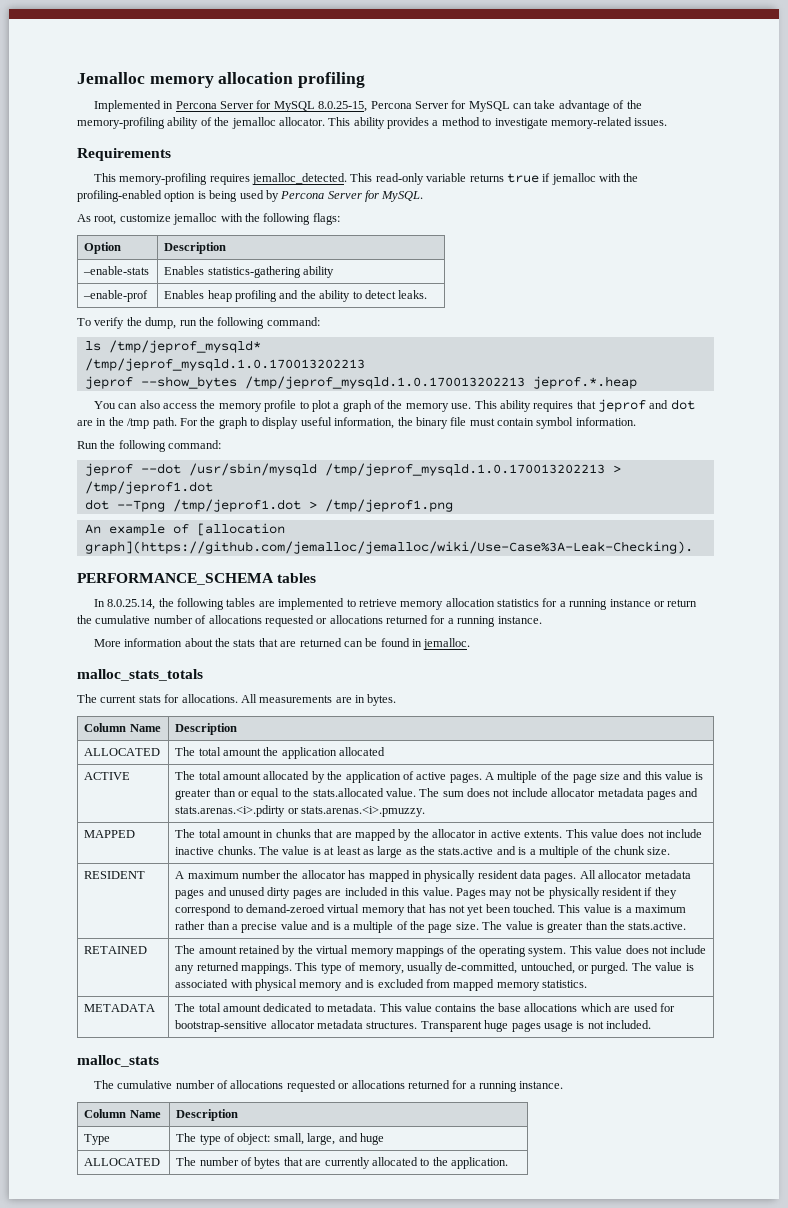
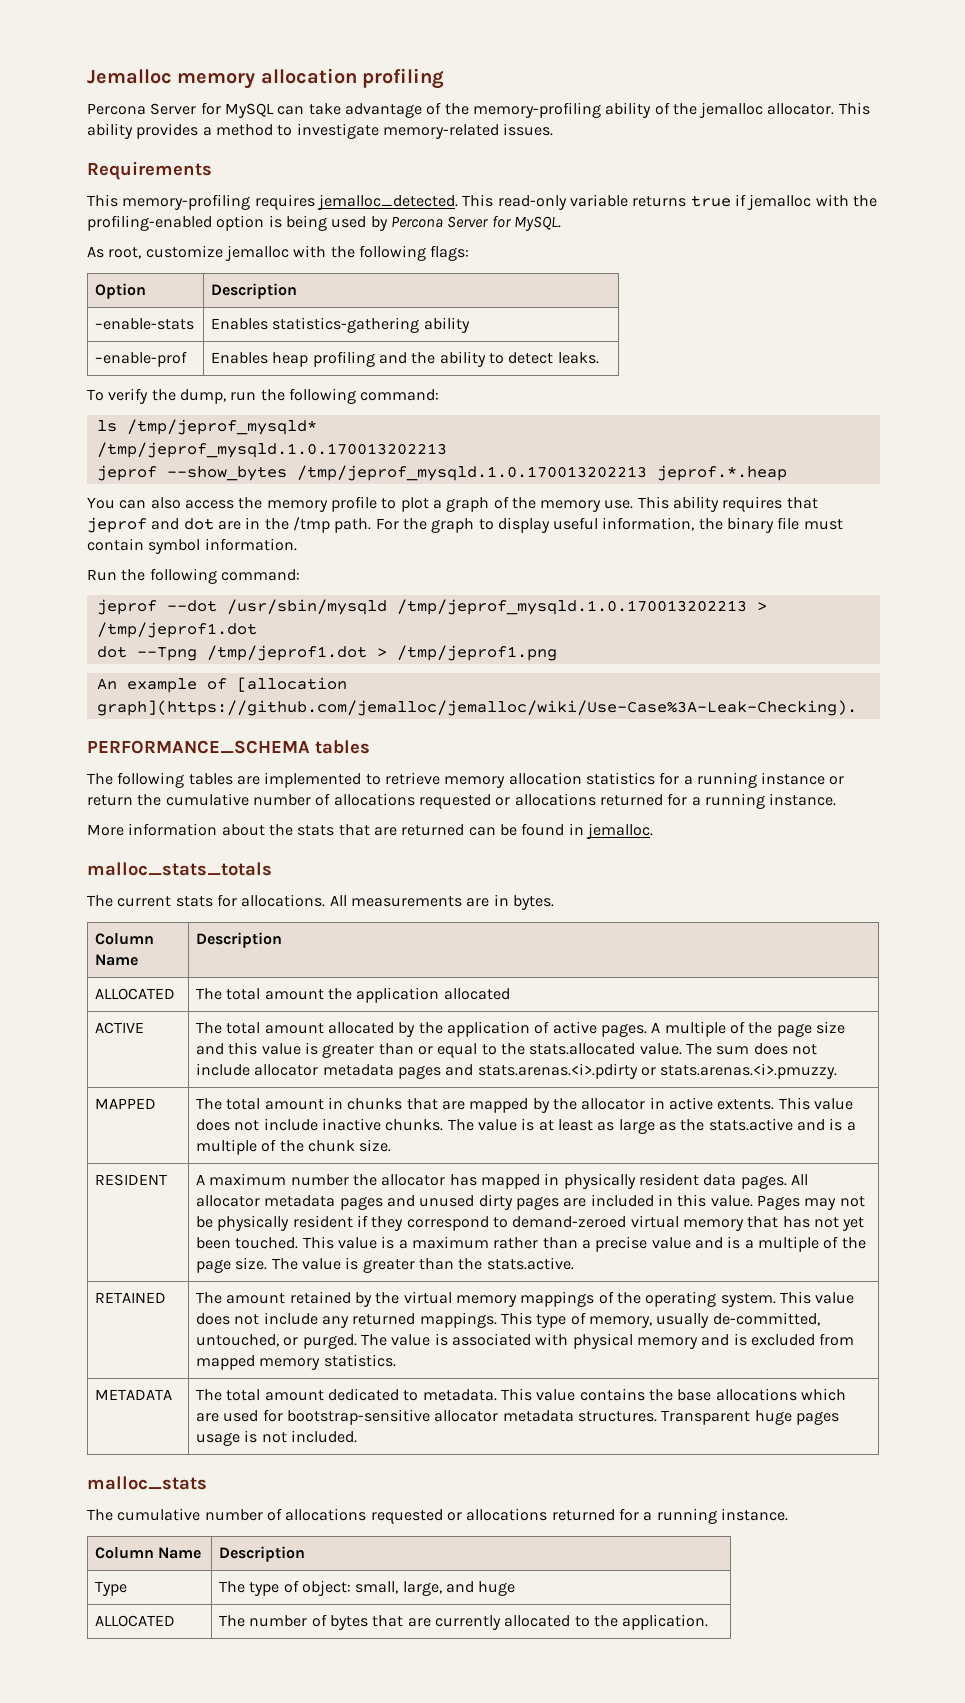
- Implemented in Percona Server for MySQL 8.0.25-15, Percona Server for MySQL can take advantage of the memory-profiling ability of the jemalloc allocator.
+ Percona Server for MySQL can take advantage of the memory-profiling ability of the jemalloc allocator.
- In 8.0.25.14, the following tables are implemented to retrieve memory allocation statistics for a running instance or return the cumulative number of allocations requested or allocations returned for a running instance.
+ The following tables are implemented to retrieve memory allocation statistics for a running instance or return the cumulative number of allocations requested or allocations returned for a running instance.

